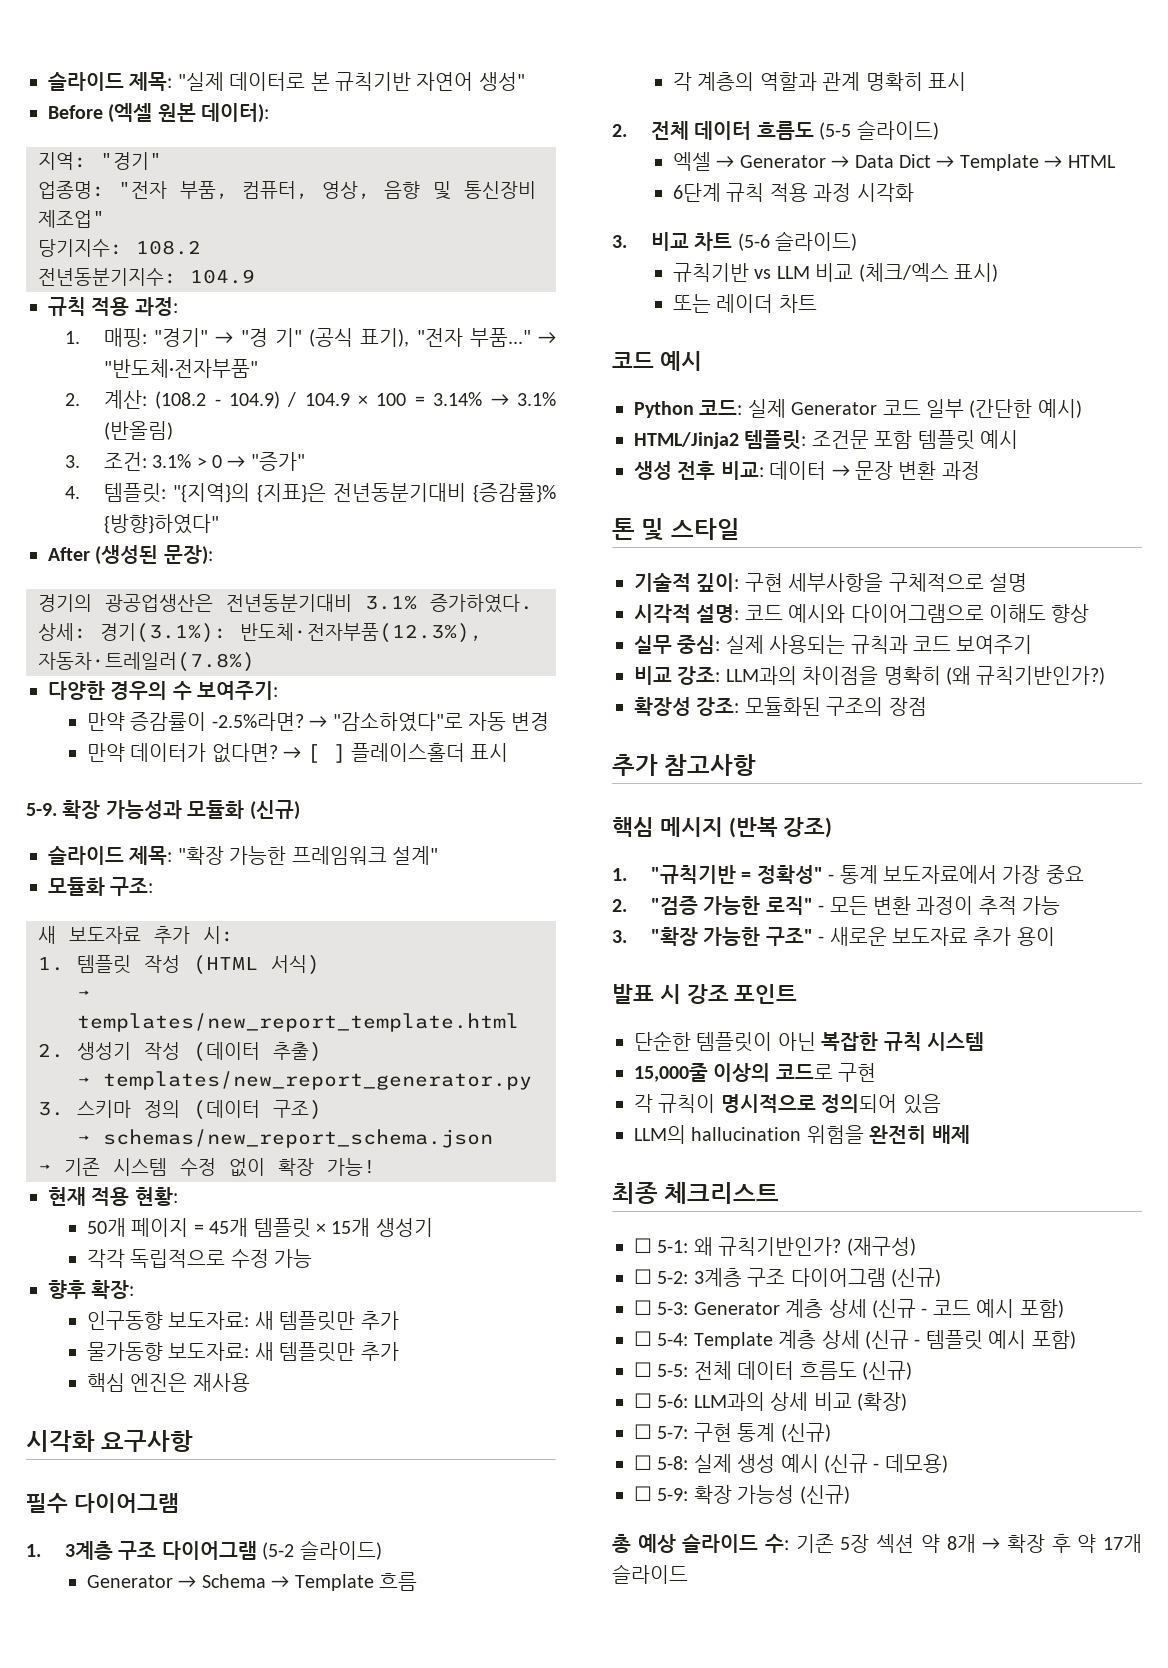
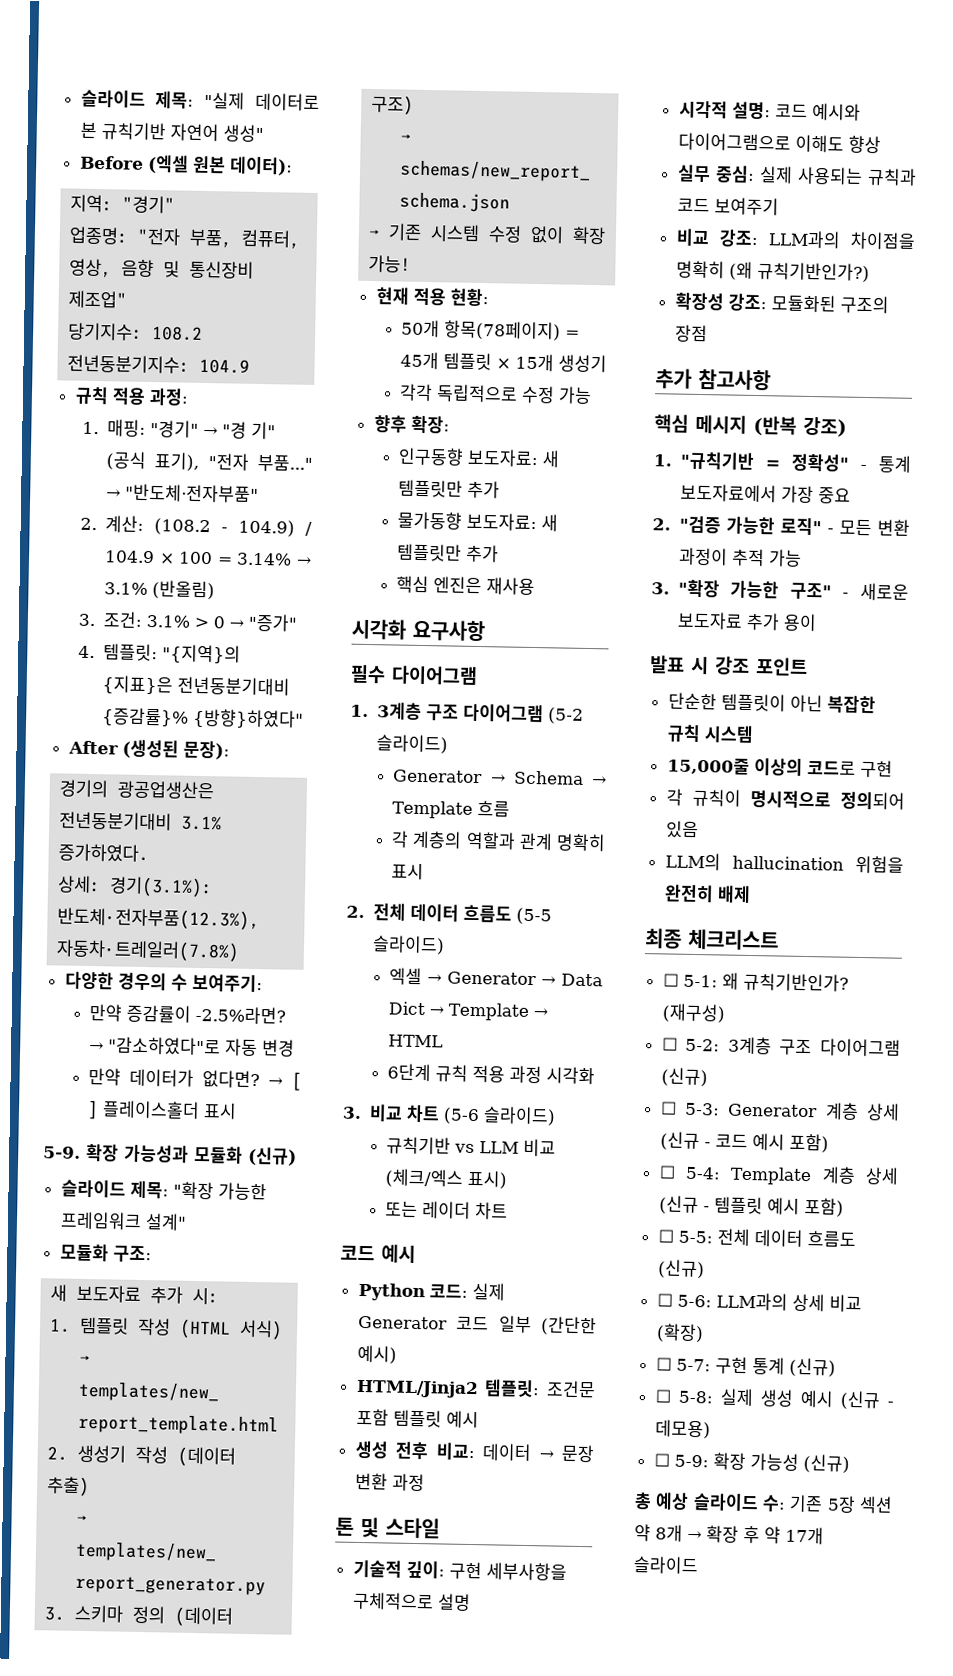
- 50개 페이지 = 45개 템플릿 × 15개 생성기
+ 50개 항목(78페이지) = 45개 템플릿 × 15개 생성기

